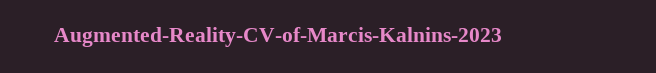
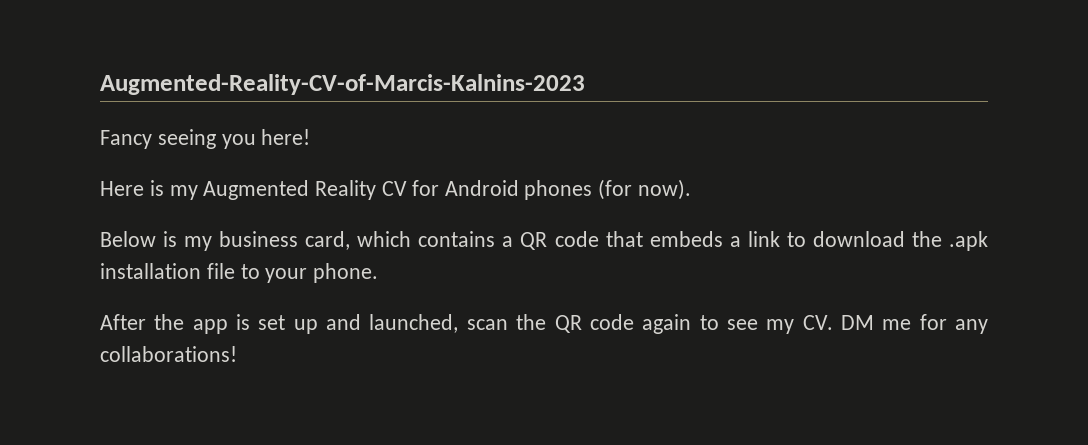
+ Fancy seeing you here!
+ Here is my Augmented Reality CV for Android phones (for now).
+ Below is my business card, which contains a QR code that embeds a link to download the .apk installation file to your phone.
+ After the app is set up and launched, scan the QR code again to see my CV. DM me for any collaborations!

